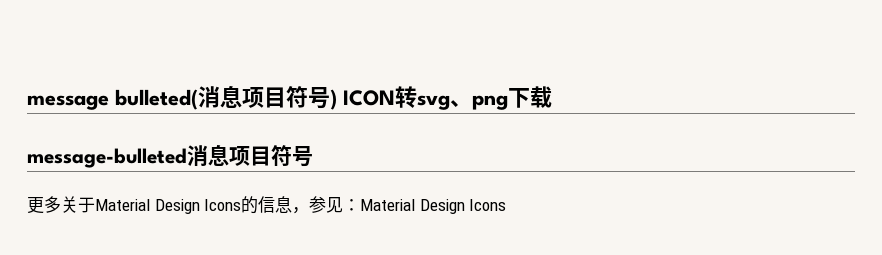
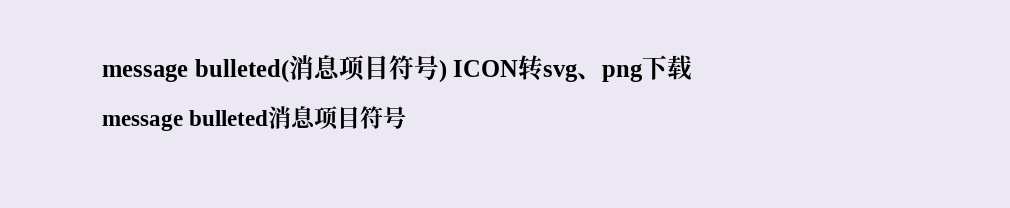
- message-bulleted消息项目符号
- 更多关于Material Design Icons的信息，参见：Material Design Icons
+ message bulleted消息项目符号

